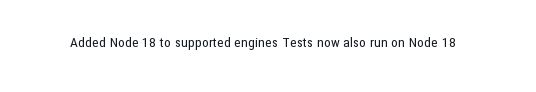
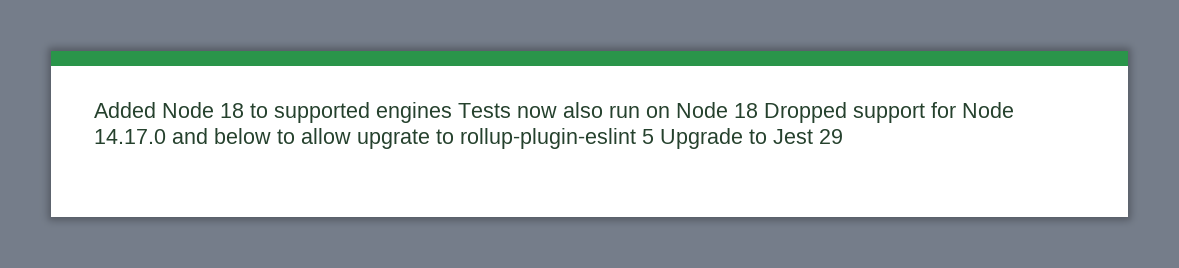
- Added Node 18 to supported engines Tests now also run on Node 18
+ Added Node 18 to supported engines Tests now also run on Node 18 Dropped support for Node 14.17.0 and below to allow upgrate to rollup-plugin-eslint 5 Upgrade to Jest 29

